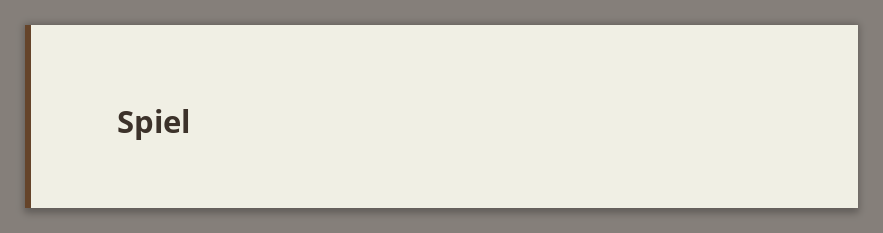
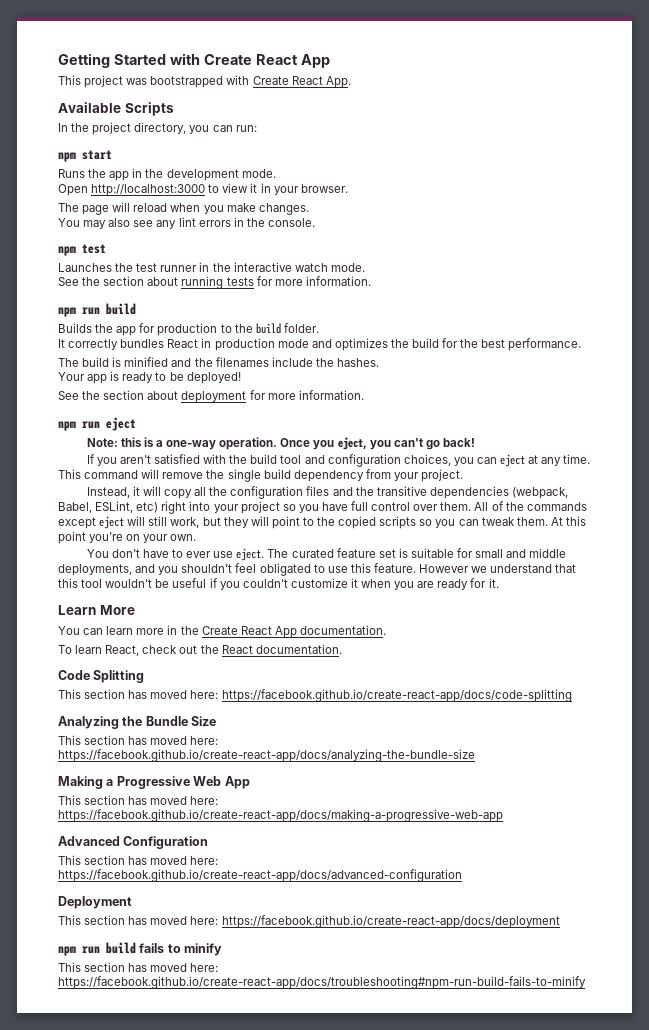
- Spiel
+ Getting Started with Create React App
+ This project was bootstrapped with Create React App.
+ Available Scripts
+ In the project directory, you can run:
+ npm start
+ Runs the app in the development mode.
+ Open http://localhost:3000 to view it in your browser.
+ The page will reload when you make changes.
+ You may also see any lint errors in the console.
+ npm test
+ Launches the test runner in the interactive watch mode.
+ See the section about running tests for more information.
+ npm run build
+ Builds the app for production to the build folder.
+ It correctly bundles React in production mode and optimizes the build for the best performance.
+ The build is minified and the filenames include the hashes.
+ Your app is ready to be deployed!
+ See the section about deployment for more information.
+ npm run eject
+ Note: this is a one-way operation. Once you eject, you can't go back!
+ If you aren't satisfied with the build tool and configuration choices, you can eject at any time. This command will remove the single build dependency from your project.
+ Instead, it will copy all the configuration files and the transitive dependencies (webpack, Babel, ESLint, etc) right into your project so you have full control over them. All of the commands except eject will still work, but they will point to the copied scripts so you can tweak them. At this point you're on your own.
+ You don't have to ever use eject. The curated feature set is suitable for small and middle deployments, and you shouldn't feel obligated to use this feature. However we understand that this tool wouldn't be useful if you couldn't customize it when you are ready for it.
+ Learn More
+ You can learn more in the Create React App documentation.
+ To learn React, check out the React documentation.
+ Code Splitting
+ This section has moved here: https://facebook.github.io/create-react-app/docs/code-splitting
+ Analyzing the Bundle Size
+ This section has moved here: https://facebook.github.io/create-react-app/docs/analyzing-the-bundle-size
+ Making a Progressive Web App
+ This section has moved here: https://facebook.github.io/create-react-app/docs/making-a-progressive-web-app
+ Advanced Configuration
+ This section has moved here: https://facebook.github.io/create-react-app/docs/advanced-configuration
+ Deployment
+ This section has moved here: https://facebook.github.io/create-react-app/docs/deployment
+ npm run build fails to minify
+ This section has moved here: https://facebook.github.io/create-react-app/docs/troubleshooting#npm-run-build-fails-to-minify

